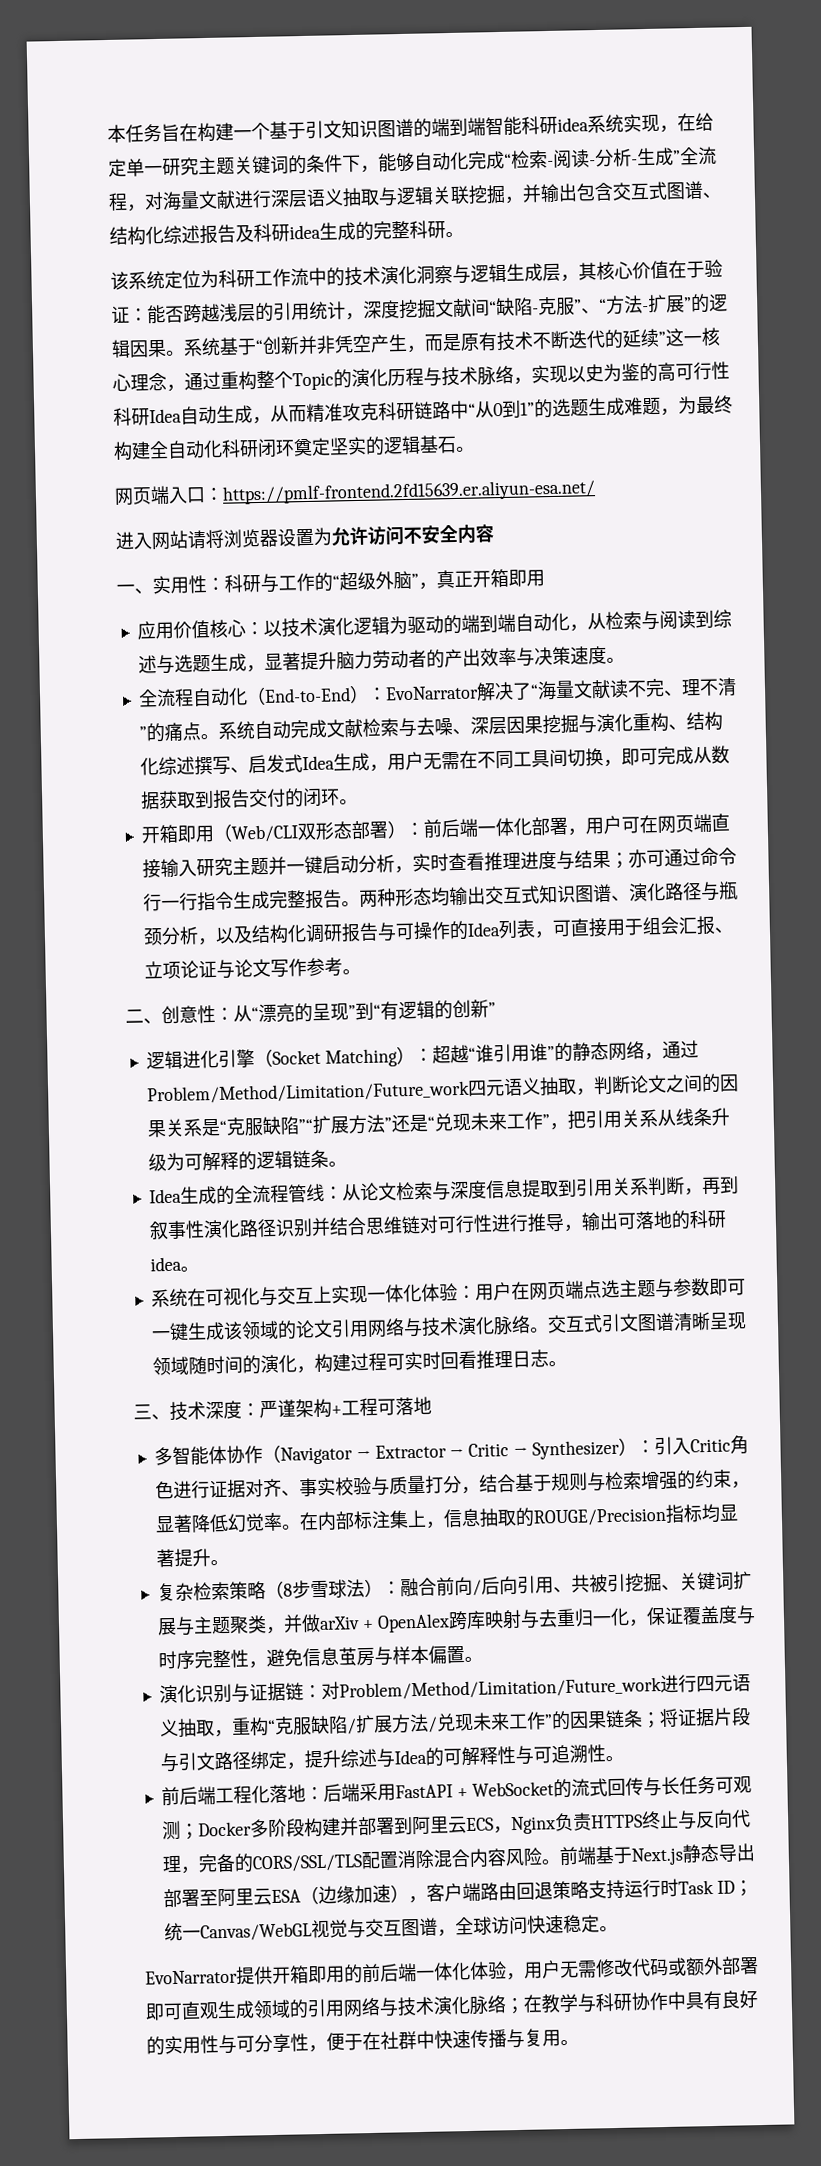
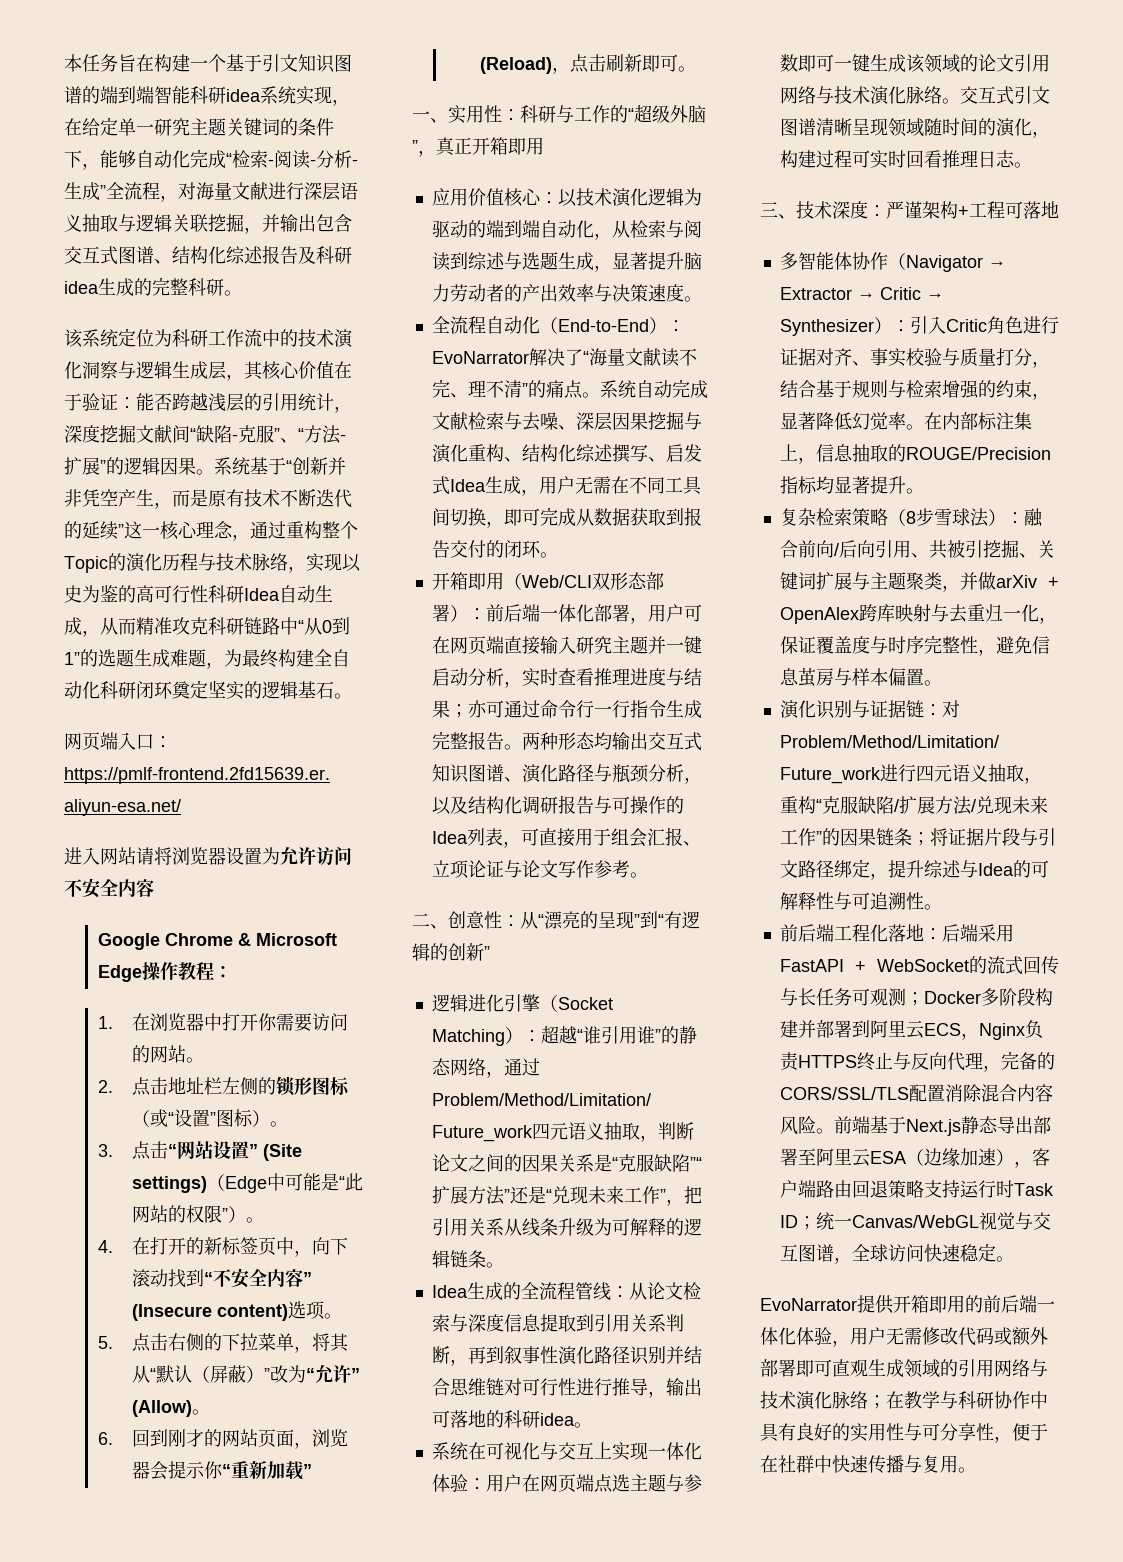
+ Google Chrome & Microsoft Edge操作教程：
+ 1.在浏览器中打开你需要访问的网站。
+ 2.点击地址栏左侧的锁形图标（或“设置”图标）。
+ 3.点击“网站设置” (Site settings)（Edge中可能是“此网站的权限”）。
+ 4.在打开的新标签页中，向下滚动找到“不安全内容” (Insecure content)选项。
+ 5.点击右侧的下拉菜单，将其从“默认（屏蔽）”改为“允许” (Allow)。
+ 6.回到刚才的网站页面，浏览器会提示你“重新加载” (Reload)，点击刷新即可。

